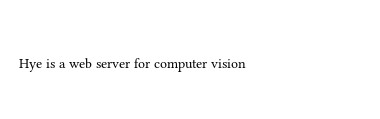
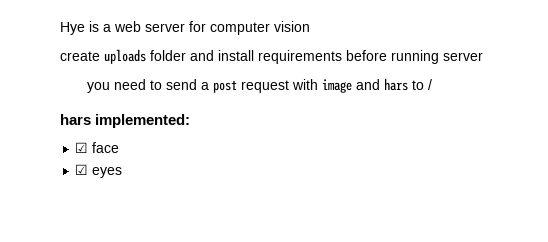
+ create uploads folder and install requirements before running server
+ you need to send a post request with image and hars to /
+ hars implemented:
+ ☑ face
+ ☑ eyes

